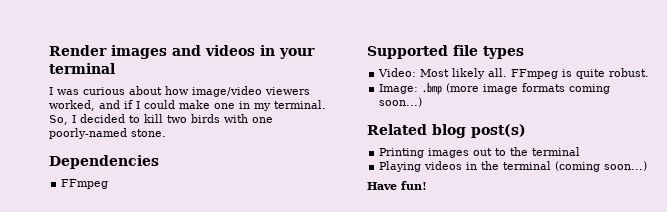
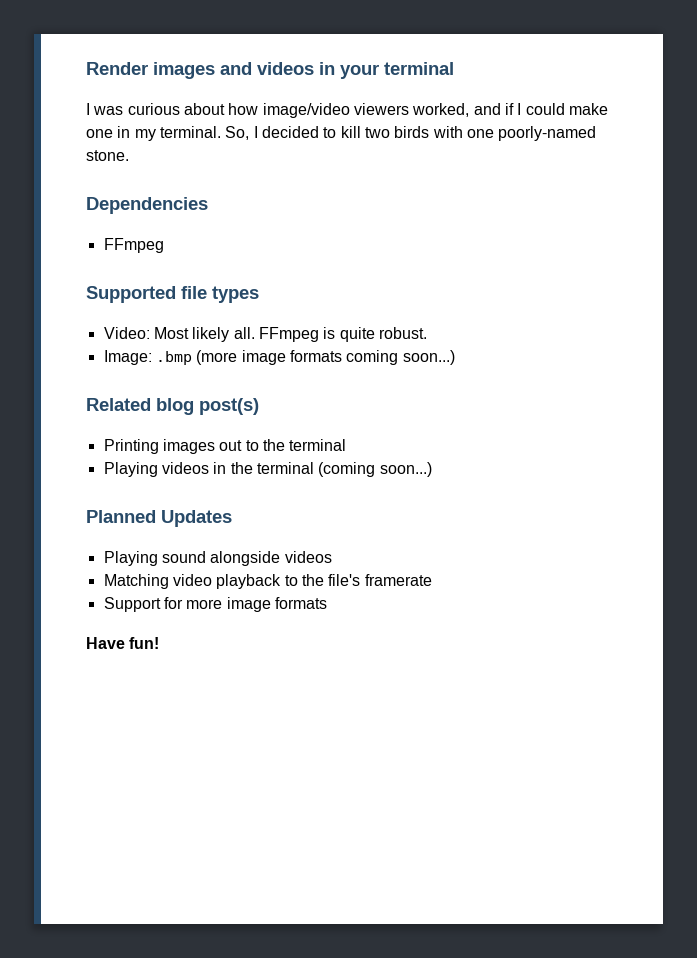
+ Planned Updates
+ Playing sound alongside videos
+ Matching video playback to the file's framerate
+ Support for more image formats

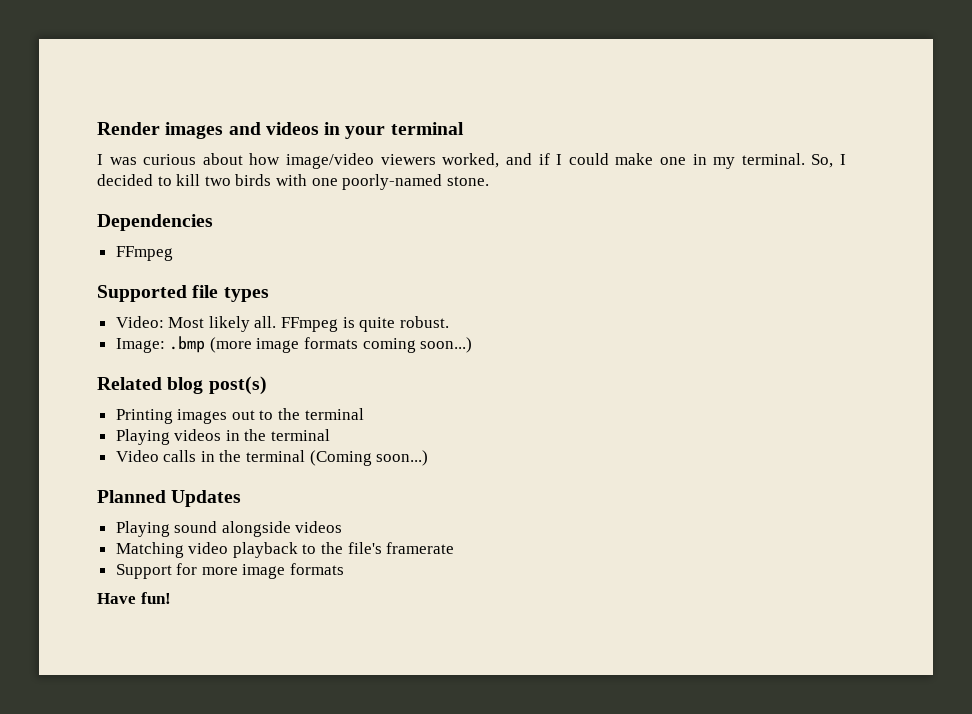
- Playing videos in the terminal (coming soon...)
+ Playing videos in the terminal
+ Video calls in the terminal (Coming soon...)

